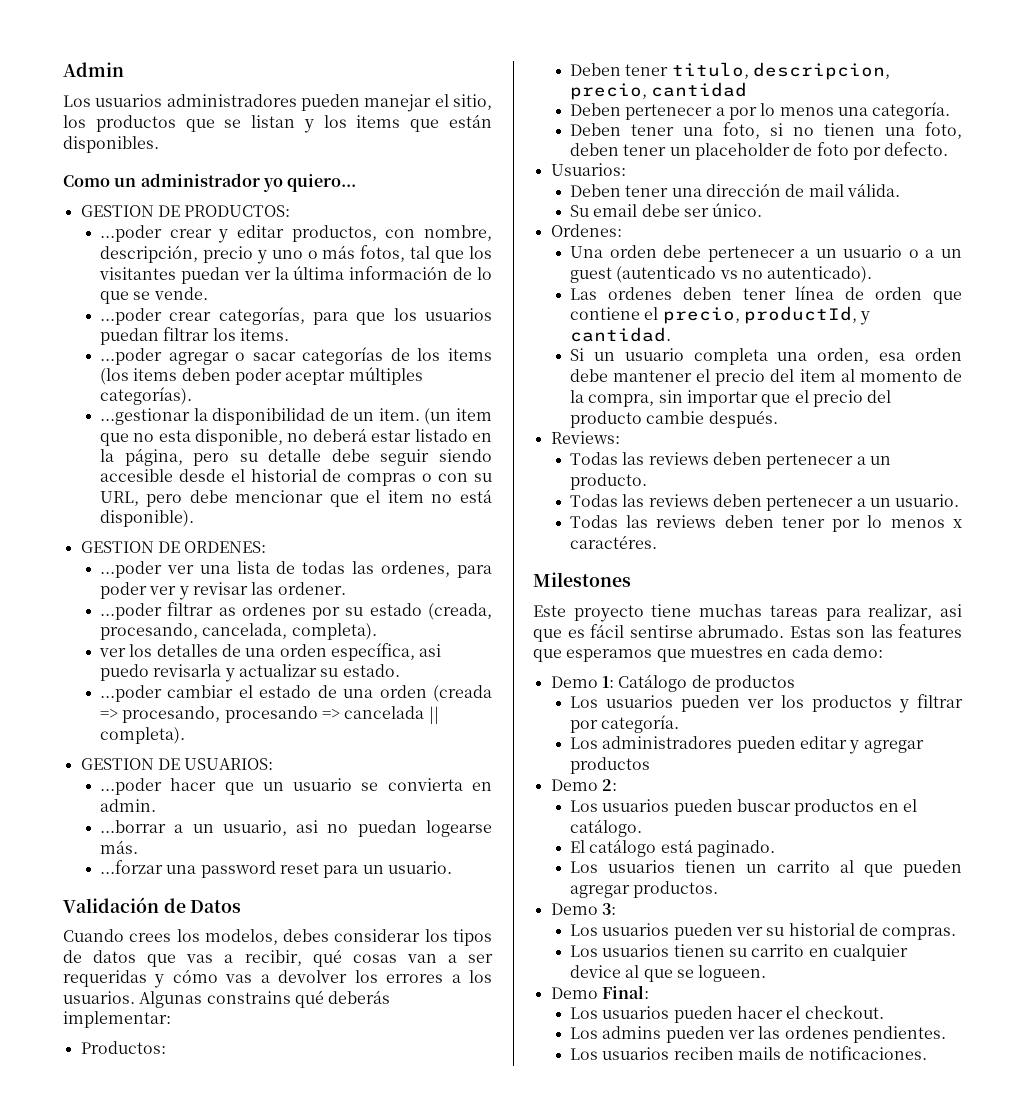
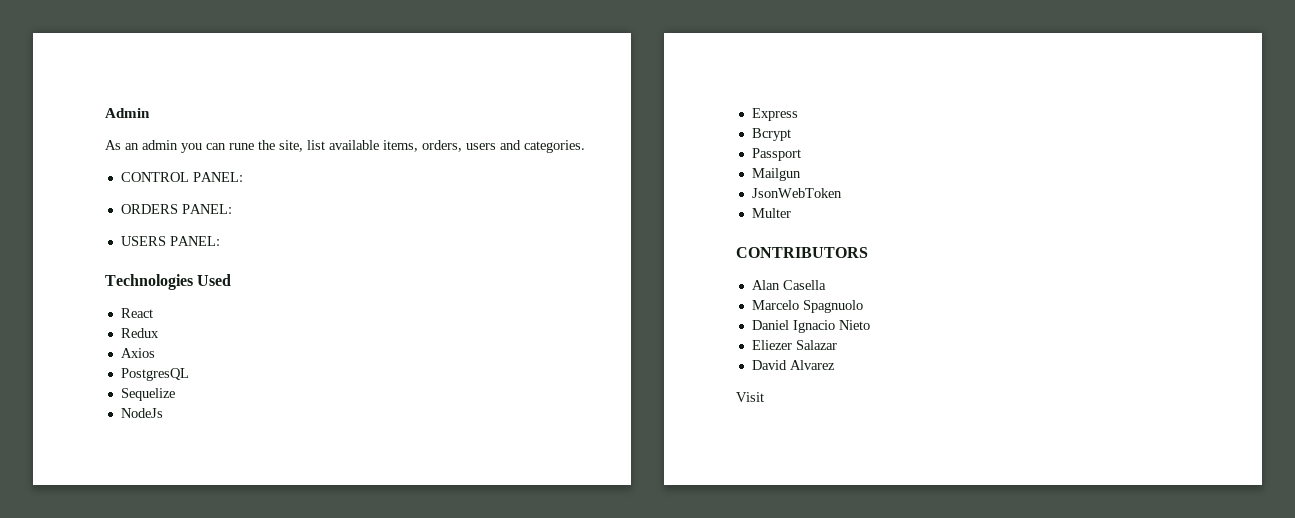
- Los usuarios administradores pueden manejar el sitio, los productos que se listan y los items que están disponibles.
- Como un administrador yo quiero...
- GESTION DE PRODUCTOS:
- ...poder crear y editar productos, con nombre, descripción, precio y uno o más fotos, tal que los visitantes puedan ver la última información de lo que se vende.
- ...poder crear categorías, para que los usuarios puedan filtrar los items.
- ...poder agregar o sacar categorías de los items (los items deben poder aceptar múltiples categorías).
- ...gestionar la disponibilidad de un item. (un item que no esta disponible, no deberá estar listado en la página, pero su detalle debe seguir siendo accesible desde el historial de compras o con su URL, pero debe mencionar que el item no está disponible).
- GESTION DE ORDENES:
- ...poder ver una lista de todas las ordenes, para poder ver y revisar las ordener.
- ...poder filtrar as ordenes por su estado (creada, procesando, cancelada, completa).
- ver los detalles de una orden específica, asi puedo revisarla y actualizar su estado.
- ...poder cambiar el estado de una orden (creada => procesando, procesando => cancelada || completa).
- GESTION DE USUARIOS:
- ...poder hacer que un usuario se convierta en admin.
- ...borrar a un usuario, asi no puedan logearse más.
- ...forzar una password reset para un usuario.
- Validación de Datos
- Cuando crees los modelos, debes considerar los tipos de datos que vas a recibir, qué cosas van a ser requeridas y cómo vas a devolver los errores a los usuarios. Algunas constrains qué deberás implementar:
- Productos:
- Deben tener titulo, descripcion, precio, cantidad
- Deben pertenecer a por lo menos una categoría.
- Deben tener una foto, si no tienen una foto, deben tener un placeholder de foto por defecto.
- Usuarios:
- Deben tener una dirección de mail válida.
- Su email debe ser único.
- Ordenes:
- Una orden debe pertenecer a un usuario o a un guest (autenticado vs no autenticado).
- Las ordenes deben tener línea de orden que contiene el precio, productId, y cantidad.
- Si un usuario completa una orden, esa orden debe mantener el precio del item al momento de la compra, sin importar que el precio del producto cambie después.
- Reviews:
- Todas las reviews deben pertenecer a un producto.
- Todas las reviews deben pertenecer a un usuario.
- Todas las reviews deben tener por lo menos x caractéres.
- Milestones
- Este proyecto tiene muchas tareas para realizar, asi que es fácil sentirse abrumado. Estas son las features que esperamos que muestres en cada demo:
- Demo 1: Catálogo de productos
- Los usuarios pueden ver los productos y filtrar por categoría.
- Los administradores pueden editar y agregar productos
- Demo 2:
- Los usuarios pueden buscar productos en el catálogo.
- El catálogo está paginado.
- Los usuarios tienen un carrito al que pueden agregar productos.
- Demo 3:
- Los usuarios pueden ver su historial de compras.
- Los usuarios tienen su carrito en cualquier device al que se logueen.
- Demo Final:
- Los usuarios pueden hacer el checkout.
- Los admins pueden ver las ordenes pendientes.
- Los usuarios reciben mails de notificaciones.
+ As an admin you can rune the site, list available items, orders, users and categories.
+ CONTROL PANEL:
+ ORDERS PANEL:
+ USERS PANEL:
+ Technologies Used
+ React
+ Redux
+ Axios
+ PostgresQL
+ Sequelize
+ NodeJs
+ Express
+ Bcrypt
+ Passport
+ Mailgun
+ JsonWebToken
+ Multer
+ CONTRIBUTORS
+ Alan Casella
+ Marcelo Spagnuolo
+ Daniel Ignacio Nieto
+ Eliezer Salazar
+ David Alvarez
+ Visit

